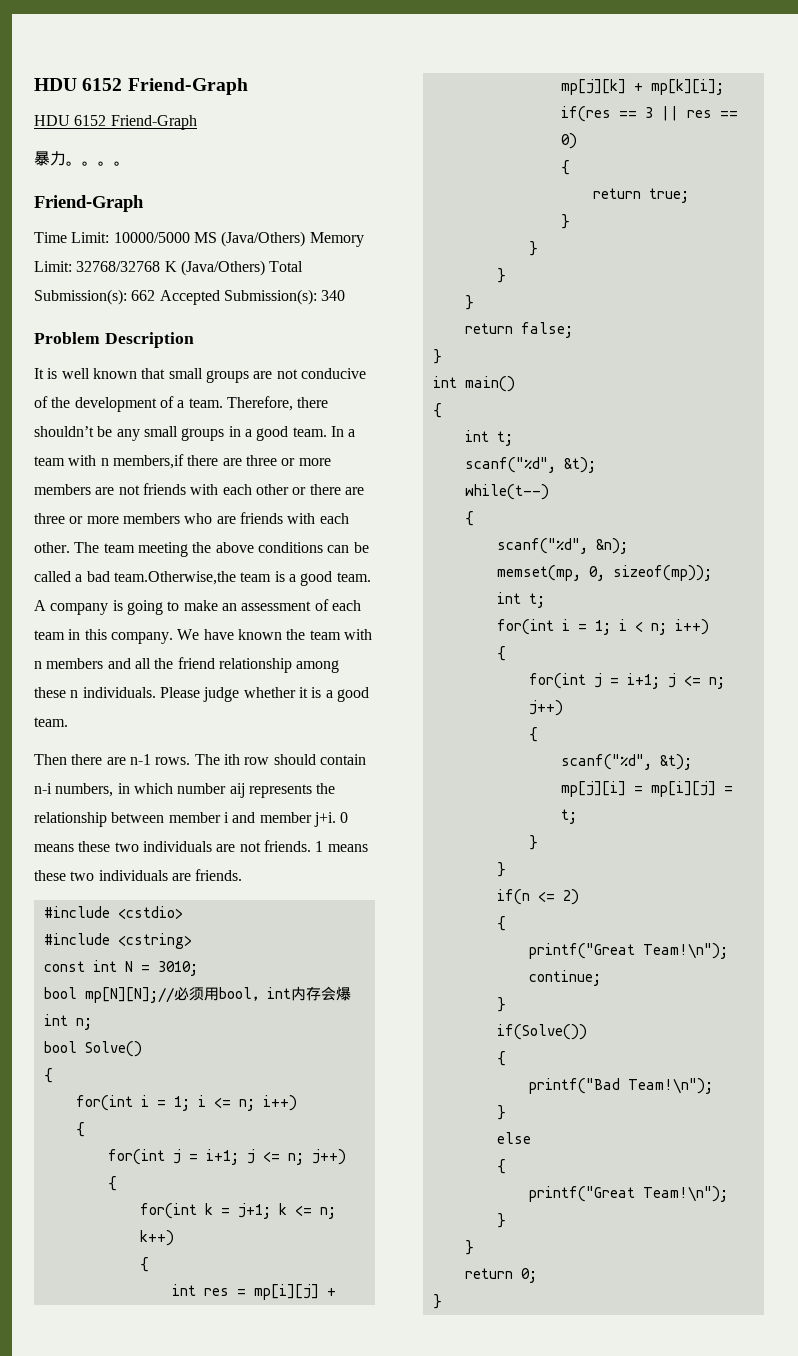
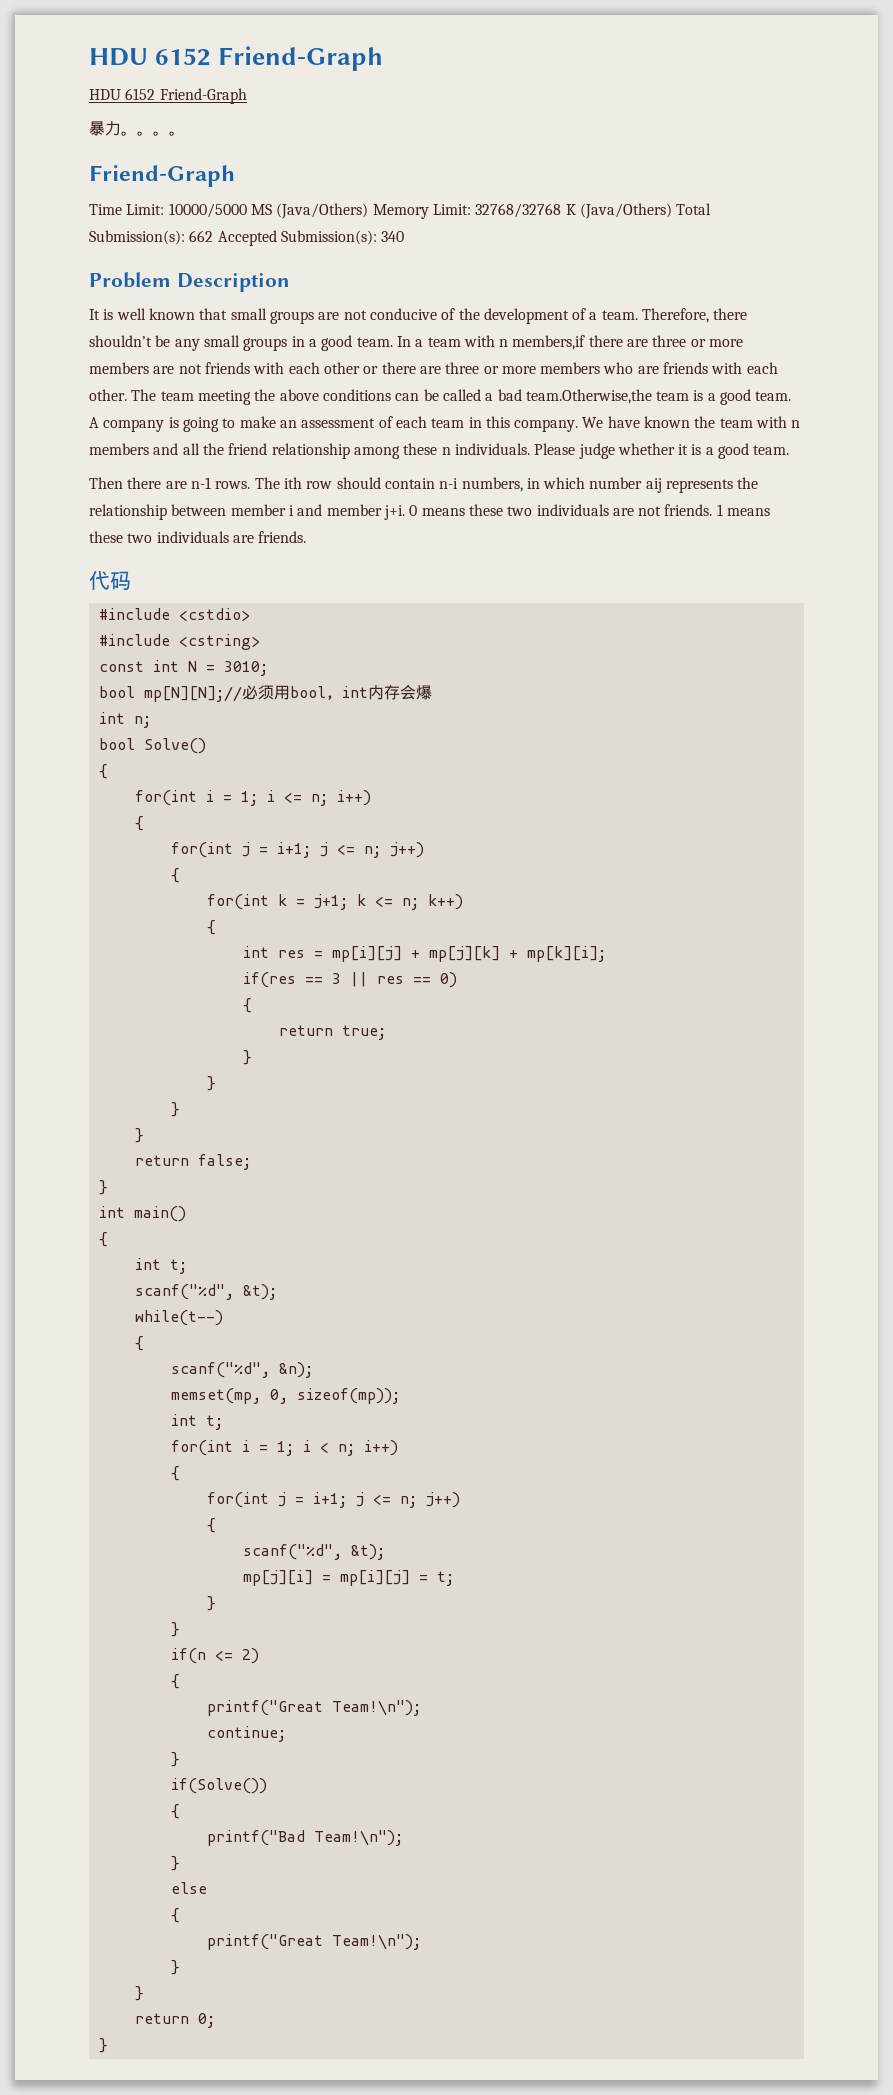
+ 代码

